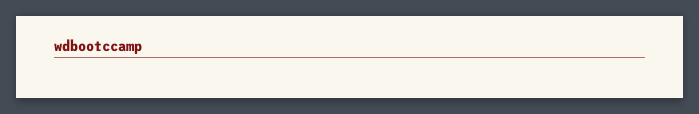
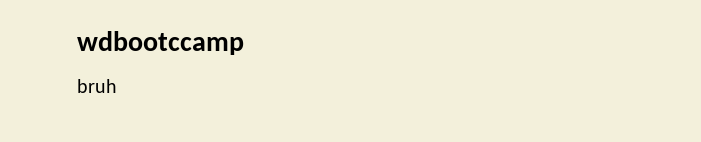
+ bruh

